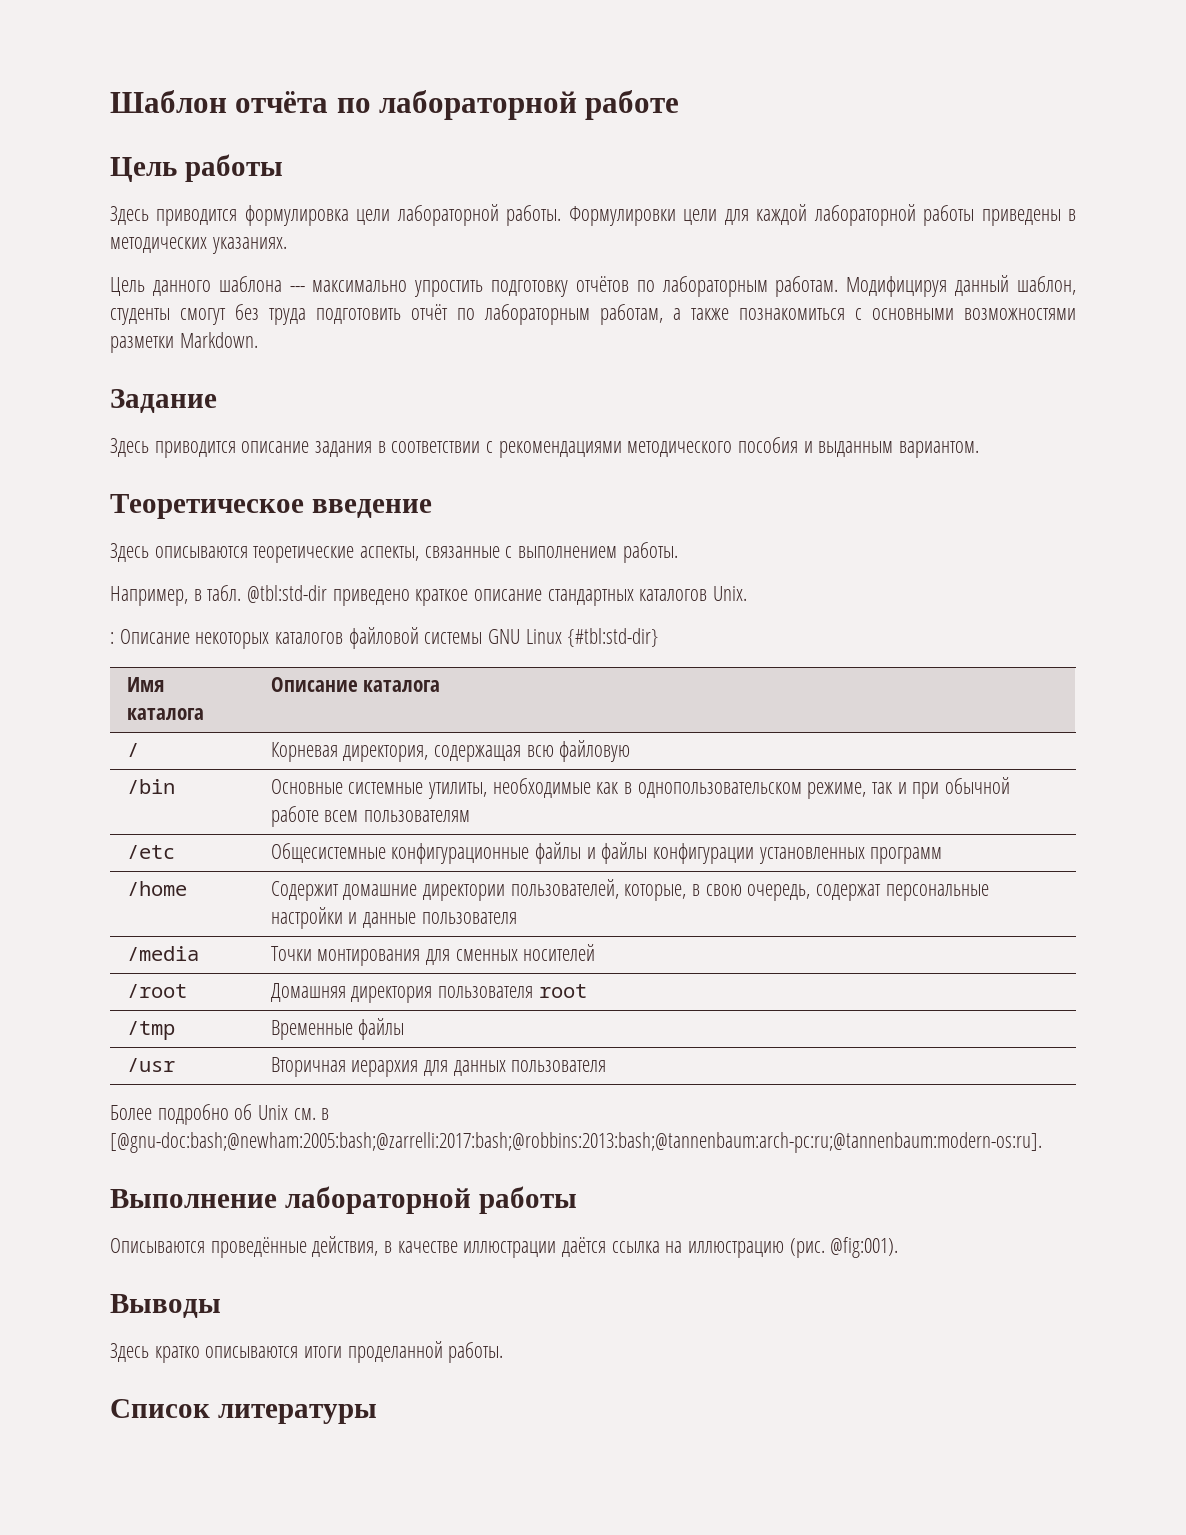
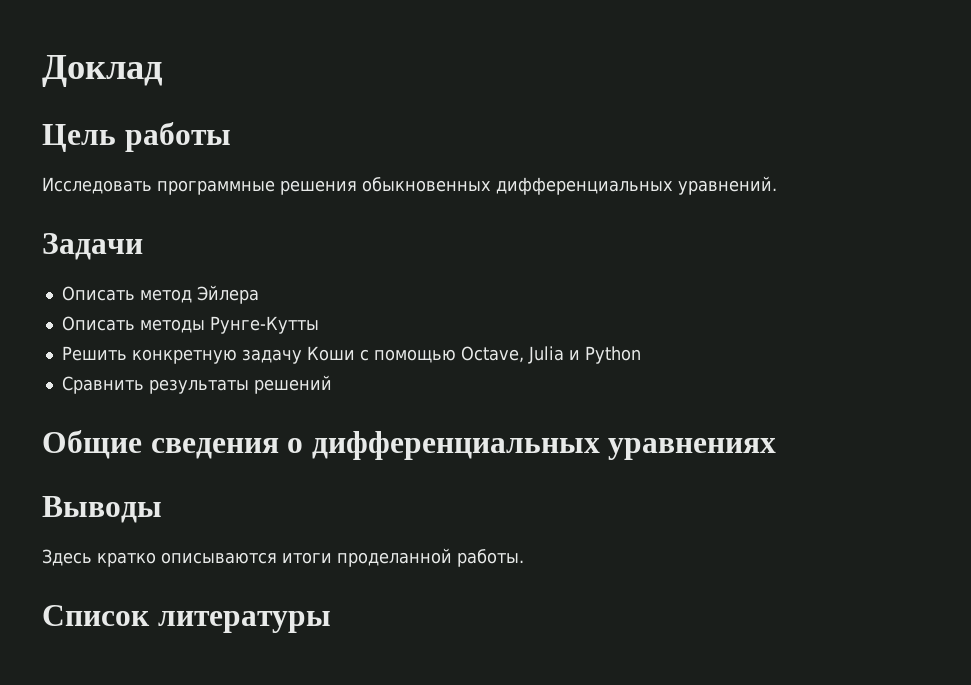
- Шаблон отчёта по лабораторной работе
+ Доклад
  Цель работы
- Здесь приводится формулировка цели лабораторной работы. Формулировки цели для каждой лабораторной работы приведены в методических указаниях.
- Цель данного шаблона --- максимально упростить подготовку отчётов по лабораторным работам. Модифицируя данный шаблон, студенты смогут без труда подготовить отчёт по лабораторным работам, а также познакомиться с основными возможностями разметки Markdown.
- Задание
- Здесь приводится описание задания в соответствии с рекомендациями методического пособия и выданным вариантом.
- Теоретическое введение
- Здесь описываются теоретические аспекты, связанные с выполнением работы.
- Например, в табл. @tbl:std-dir приведено краткое описание стандартных каталогов Unix.
- : Описание некоторых каталогов файловой системы GNU Linux {#tbl:std-dir}
- Имя каталога | Описание каталога
- / | Корневая директория, содержащая всю файловую
- /bin | Основные системные утилиты, необходимые как в однопользовательском режиме, так и при обычной работе всем пользователям
- /etc | Общесистемные конфигурационные файлы и файлы конфигурации установленных программ
- /home | Содержит домашние директории пользователей, которые, в свою очередь, содержат персональные настройки и данные пользователя
- /media | Точки монтирования для сменных носителей
- /root | Домашняя директория пользователя root
- /tmp | Временные файлы
- /usr | Вторичная иерархия для данных пользователя
- Более подробно об Unix см. в [@gnu-doc:bash;@newham:2005:bash;@zarrelli:2017:bash;@robbins:2013:bash;@tannenbaum:arch-pc:ru;@tannenbaum:modern-os:ru].
- Выполнение лабораторной работы
- Описываются проведённые действия, в качестве иллюстрации даётся ссылка на иллюстрацию (рис. @fig:001).
+ Исследовать программные решения обыкновенных дифференциальных уравнений.
+ Задачи
+ Описать метод Эйлера
+ Описать методы Рунге-Кутты
+ Решить конкретную задачу Коши с помощью Octave, Julia и Python
+ Сравнить результаты решений
+ Общие сведения о дифференциальных уравнениях

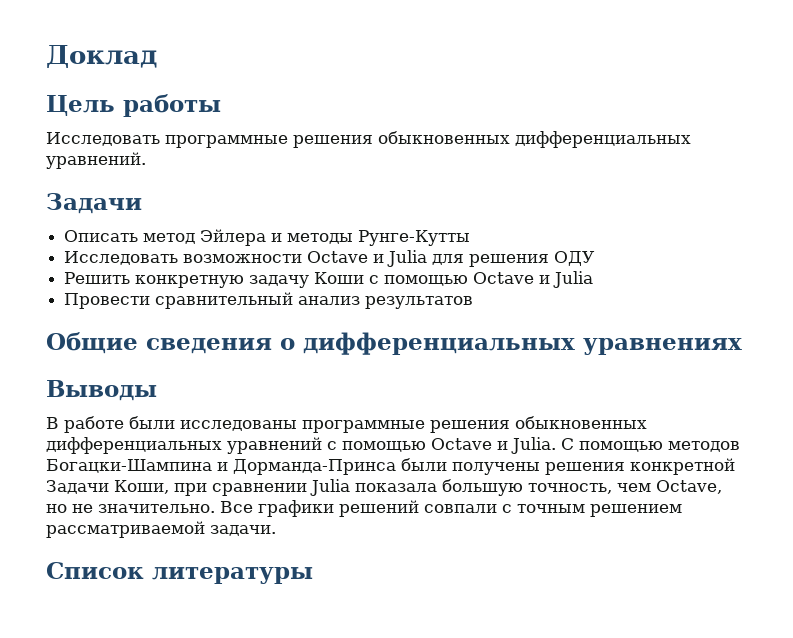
- Описать метод Эйлера
- Описать методы Рунге-Кутты
+ Описать метод Эйлера и методы Рунге-Кутты
+ Исследовать возможности Octave и Julia для решения ОДУ
- Решить конкретную задачу Коши с помощью Octave, Julia и Python
- Сравнить результаты решений
+ Решить конкретную задачу Коши с помощью Octave и Julia
+ Провести сравнительный анализ результатов
- Здесь кратко описываются итоги проделанной работы.
+ В работе были исследованы программные решения обыкновенных дифференциальных уравнений с помощью Octave и Julia. С помощью методов Богацки-Шампина и Дорманда-Принса были получены решения конкретной Задачи Коши, при сравнении Julia показала большую точность, чем Octave, но не значительно. Все графики решений совпали с точным решением рассматриваемой задачи.

